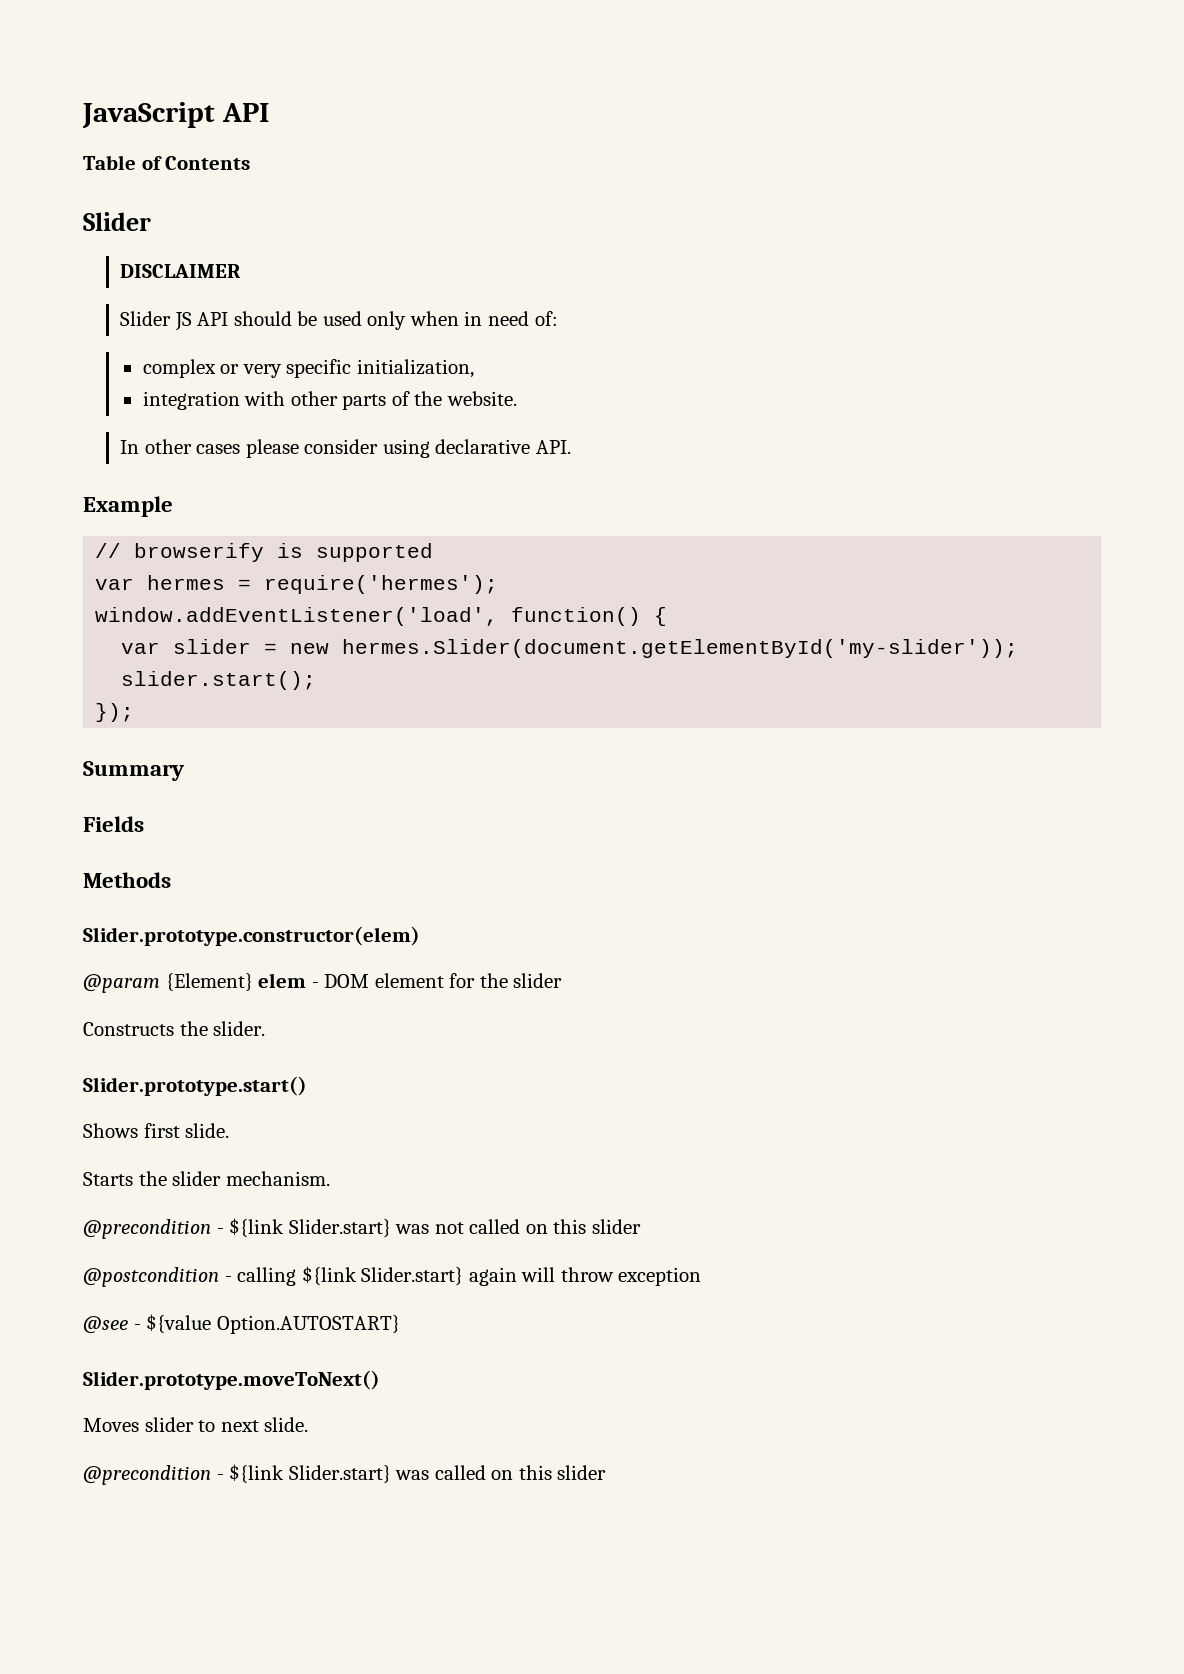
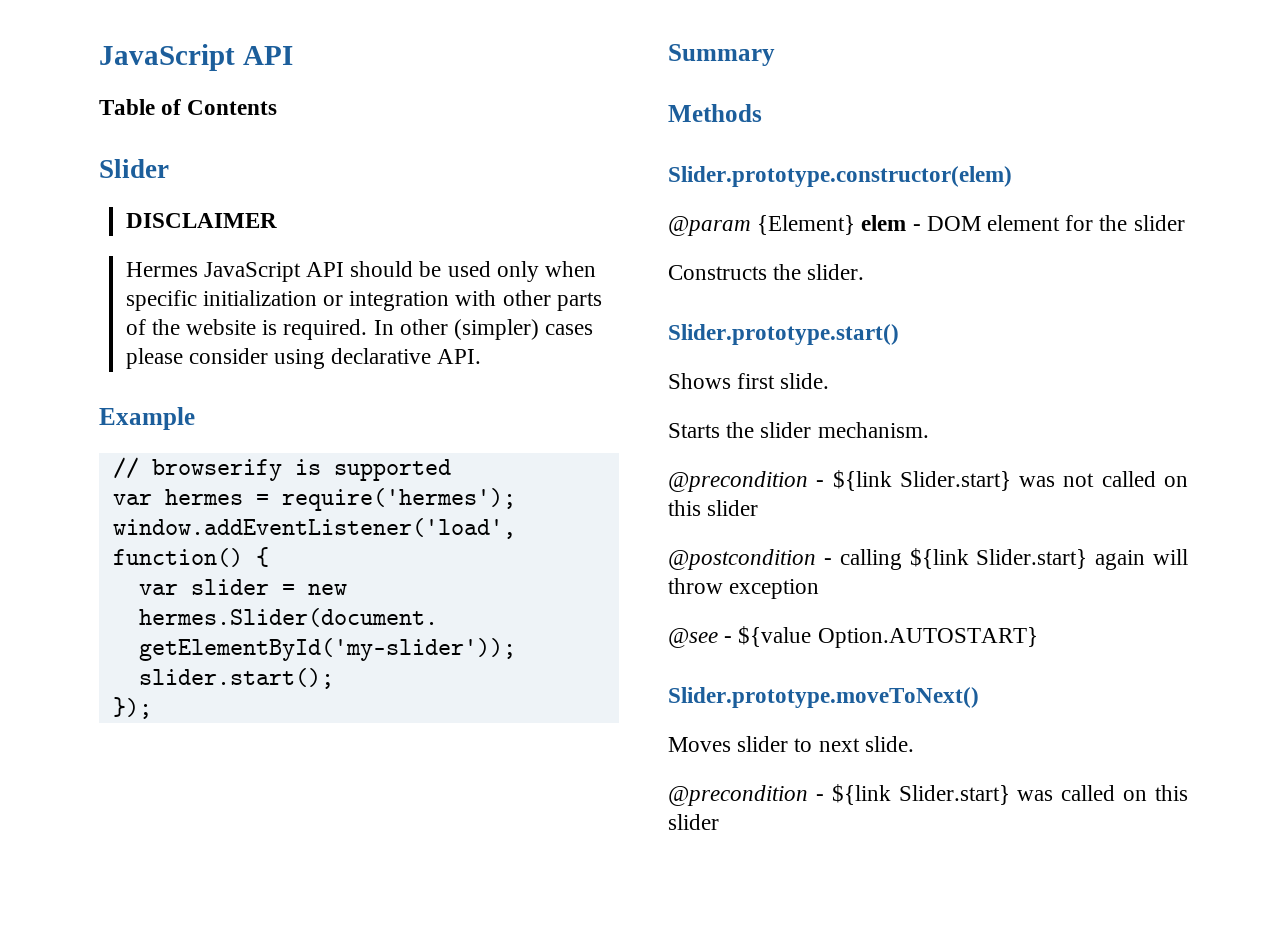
- Slider JS API should be used only when in need of:
- complex or very specific initialization,
- integration with other parts of the website.
- In other cases please consider using declarative API.
+ Hermes JavaScript API should be used only when specific initialization or integration with other parts of the website is required. In other (simpler) cases please consider using declarative API.
- Fields

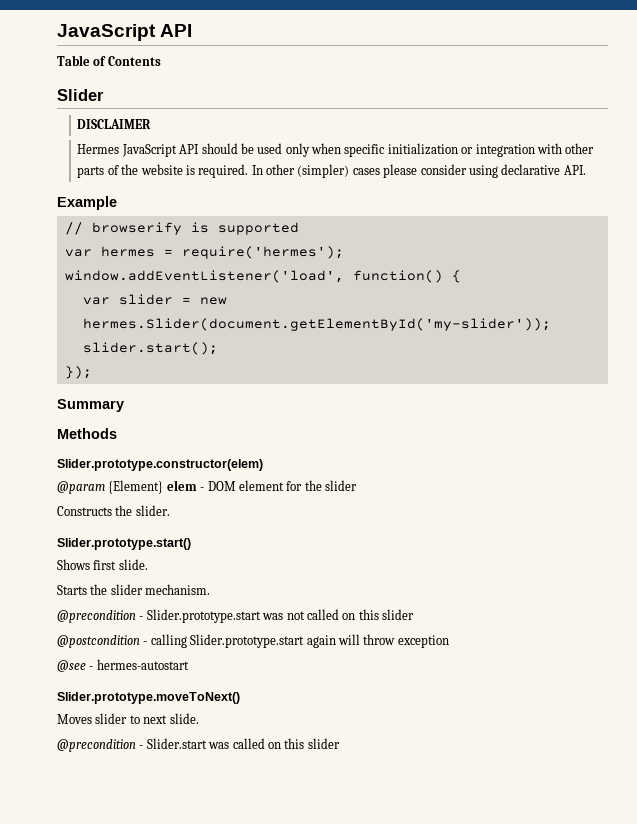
- @precondition - ${link Slider.start} was not called on this slider
+ @precondition - Slider.prototype.start was not called on this slider
- @postcondition - calling ${link Slider.start} again will throw exception
+ @postcondition - calling Slider.prototype.start again will throw exception
- @see - ${value Option.AUTOSTART}
+ @see - hermes-autostart
- @precondition - ${link Slider.start} was called on this slider
+ @precondition - Slider.start was called on this slider

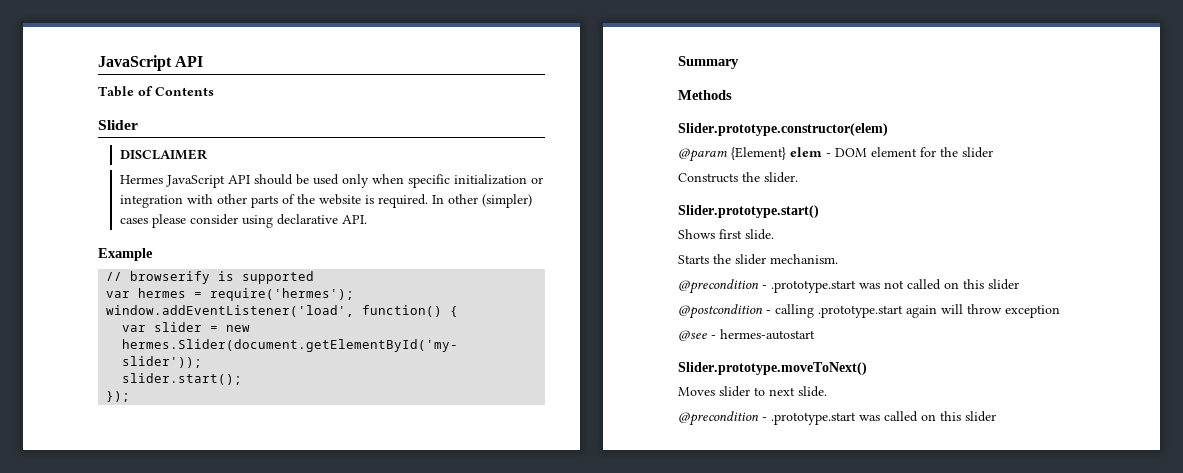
- @precondition - Slider.prototype.start was not called on this slider
+ @precondition - .prototype.start was not called on this slider
- @postcondition - calling Slider.prototype.start again will throw exception
+ @postcondition - calling .prototype.start again will throw exception
- @precondition - Slider.start was called on this slider
+ @precondition - .prototype.start was called on this slider

